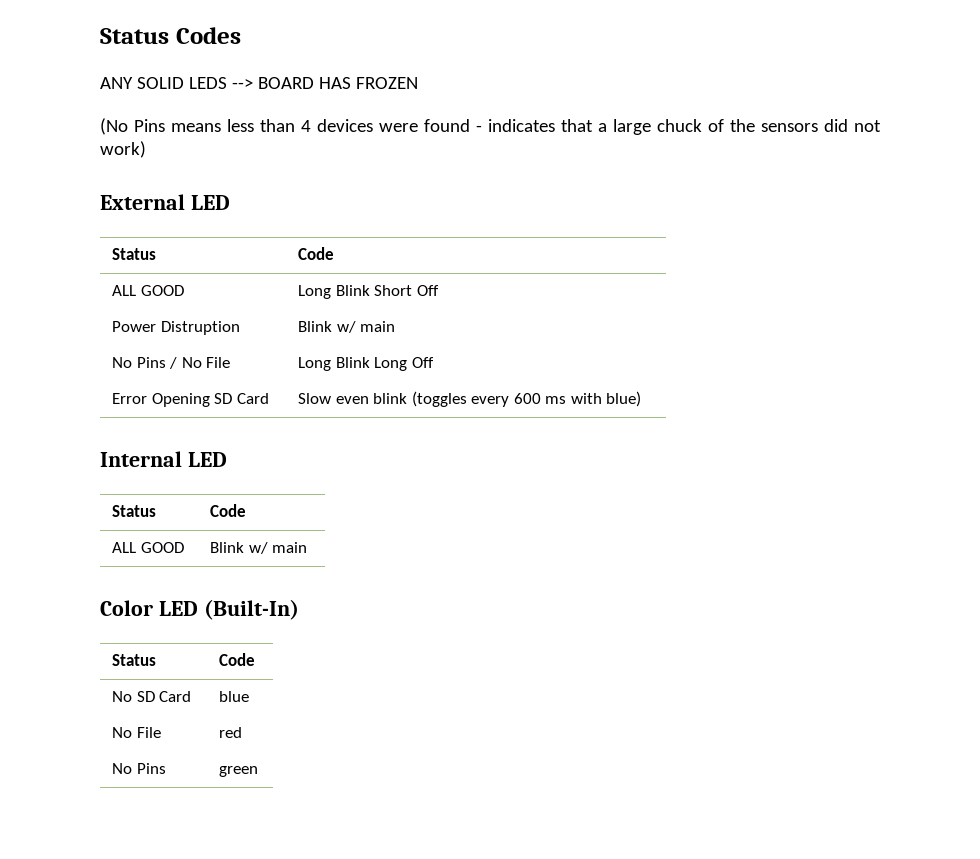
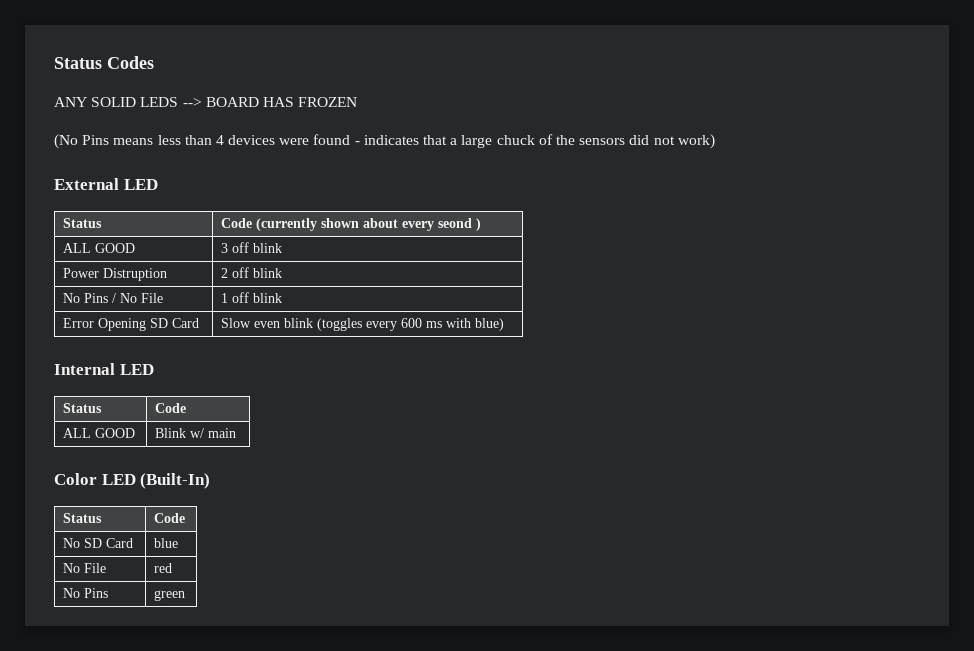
  External LED
- Status | Code
- ALL GOOD | Long Blink Short Off
+ Status | Code (currently shown about every seond )
+ ALL GOOD | 3 off blink
- Power Distruption | Blink w/ main
+ Power Distruption | 2 off blink
- No Pins / No File | Long Blink Long Off
+ No Pins / No File | 1 off blink

